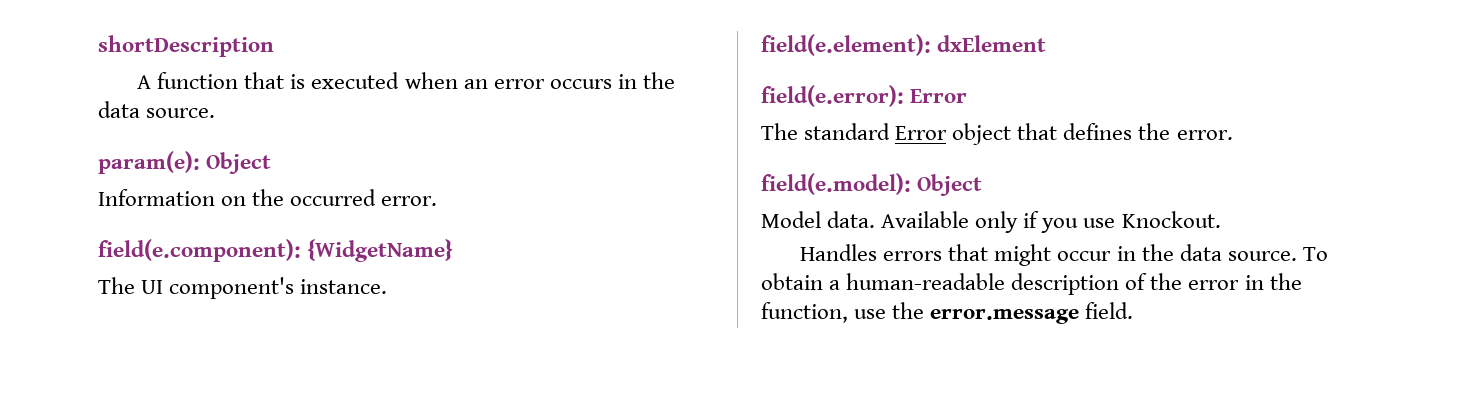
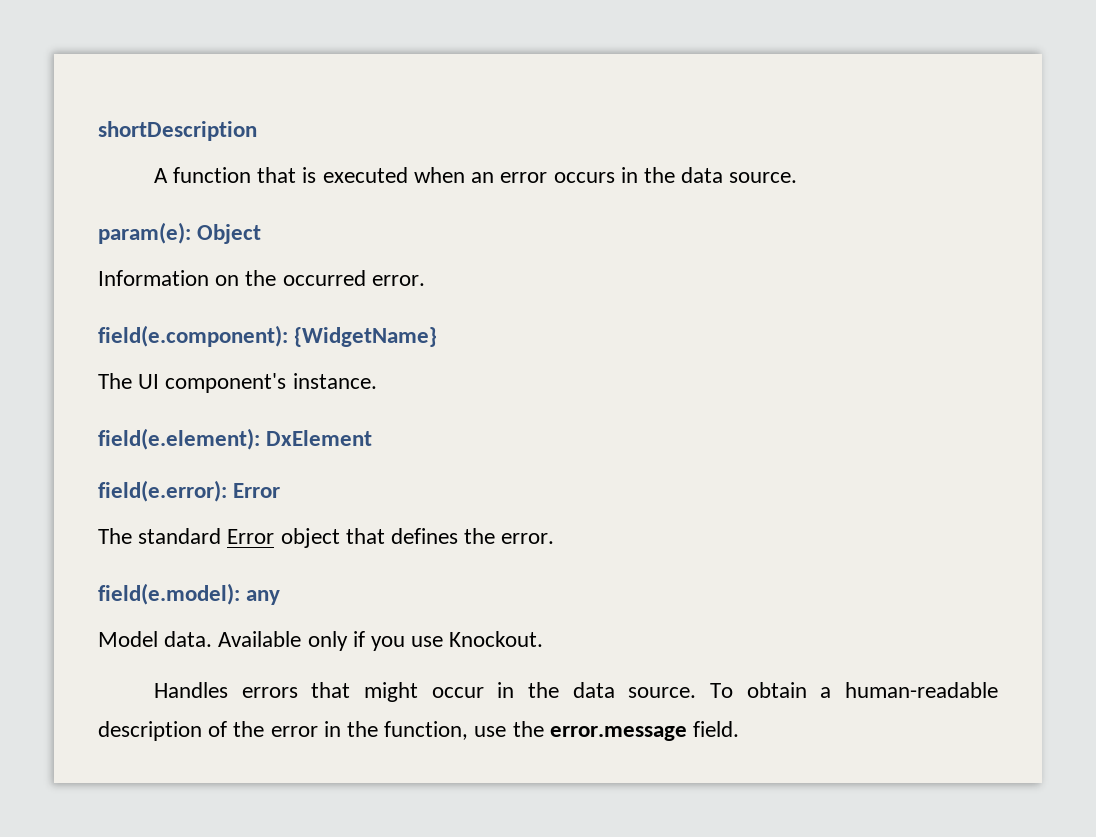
- field(e.element): dxElement
+ field(e.element): DxElement
- field(e.model): Object
+ field(e.model): any

